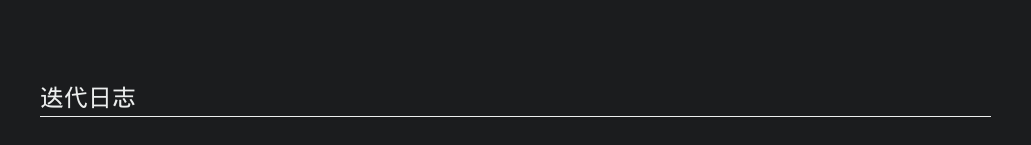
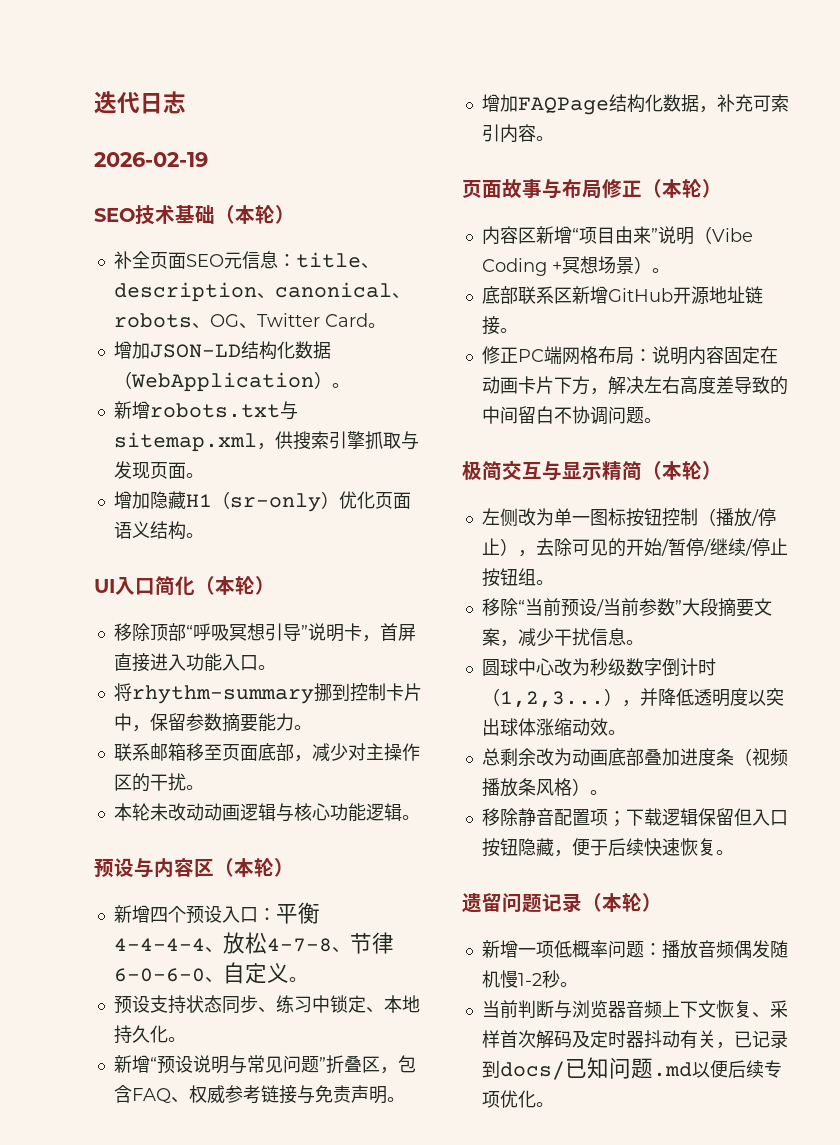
+ 2026-02-19
+ SEO技术基础（本轮）
+ 补全页面SEO元信息：title、description、canonical、robots、OG、Twitter Card。
+ 增加JSON-LD结构化数据（WebApplication）。
+ 新增robots.txt与sitemap.xml，供搜索引擎抓取与发现页面。
+ 增加隐藏H1（sr-only）优化页面语义结构。
+ UI入口简化（本轮）
+ 移除顶部“呼吸冥想引导”说明卡，首屏直接进入功能入口。
+ 将rhythm-summary挪到控制卡片中，保留参数摘要能力。
+ 联系邮箱移至页面底部，减少对主操作区的干扰。
+ 本轮未改动动画逻辑与核心功能逻辑。
+ 预设与内容区（本轮）
+ 新增四个预设入口：平衡4-4-4-4、放松4-7-8、节律6-0-6-0、自定义。
+ 预设支持状态同步、练习中锁定、本地持久化。
+ 新增“预设说明与常见问题”折叠区，包含FAQ、权威参考链接与免责声明。
+ 增加FAQPage结构化数据，补充可索引内容。
+ 页面故事与布局修正（本轮）
+ 内容区新增“项目由来”说明（Vibe Coding +冥想场景）。
+ 底部联系区新增GitHub开源地址链接。
+ 修正PC端网格布局：说明内容固定在动画卡片下方，解决左右高度差导致的中间留白不协调问题。
+ 极简交互与显示精简（本轮）
+ 左侧改为单一图标按钮控制（播放/停止），去除可见的开始/暂停/继续/停止按钮组。
+ 移除“当前预设/当前参数”大段摘要文案，减少干扰信息。
+ 圆球中心改为秒级数字倒计时（1,2,3...），并降低透明度以突出球体涨缩动效。
+ 总剩余改为动画底部叠加进度条（视频播放条风格）。
+ 移除静音配置项；下载逻辑保留但入口按钮隐藏，便于后续快速恢复。
+ 遗留问题记录（本轮）
+ 新增一项低概率问题：播放音频偶发随机慢1-2秒。
+ 当前判断与浏览器音频上下文恢复、采样首次解码及定时器抖动有关，已记录到docs/已知问题.md以便后续专项优化。

